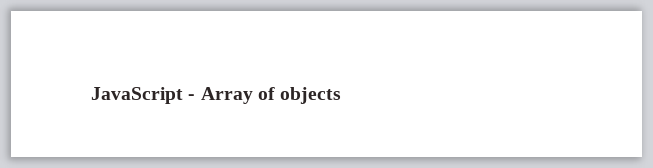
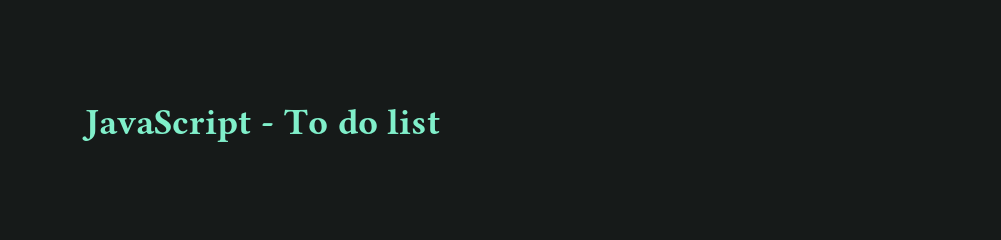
- JavaScript - Array of objects
+ JavaScript - To do list

